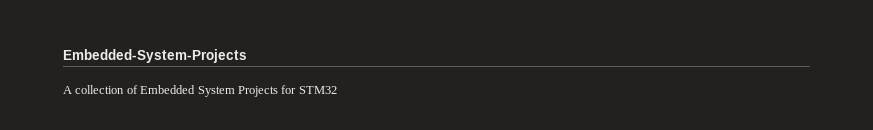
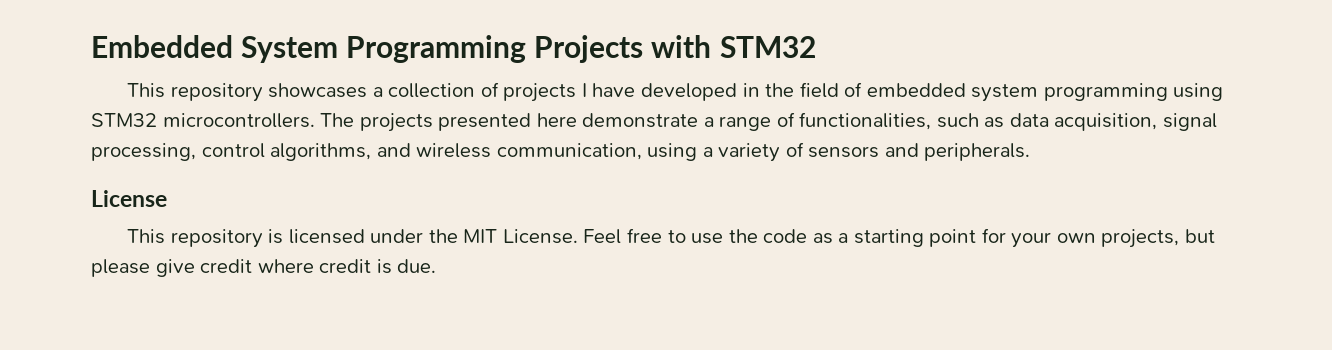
- Embedded-System-Projects
- A collection of Embedded System Projects for STM32
+ Embedded System Programming Projects with STM32
+ This repository showcases a collection of projects I have developed in the field of embedded system programming using STM32 microcontrollers. The projects presented here demonstrate a range of functionalities, such as data acquisition, signal processing, control algorithms, and wireless communication, using a variety of sensors and peripherals.
+ License
+ This repository is licensed under the MIT License. Feel free to use the code as a starting point for your own projects, but please give credit where credit is due.

